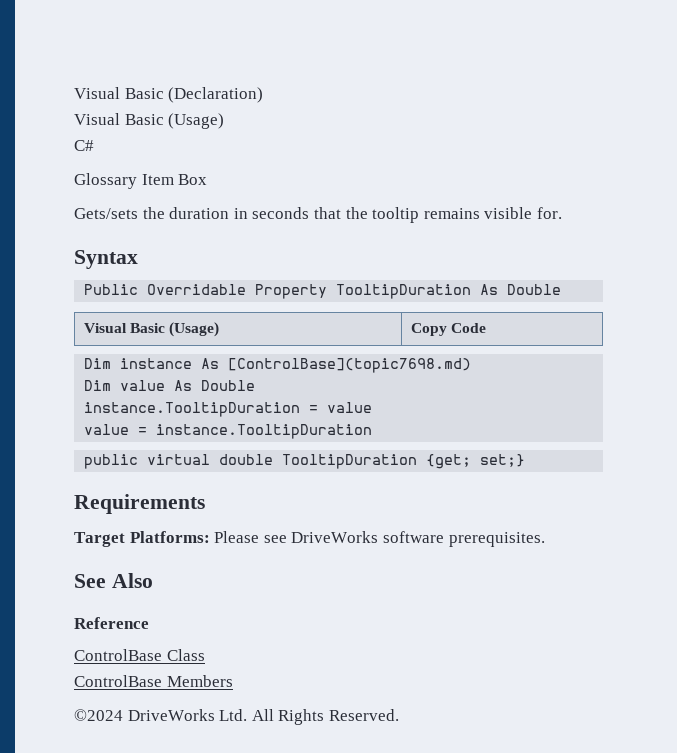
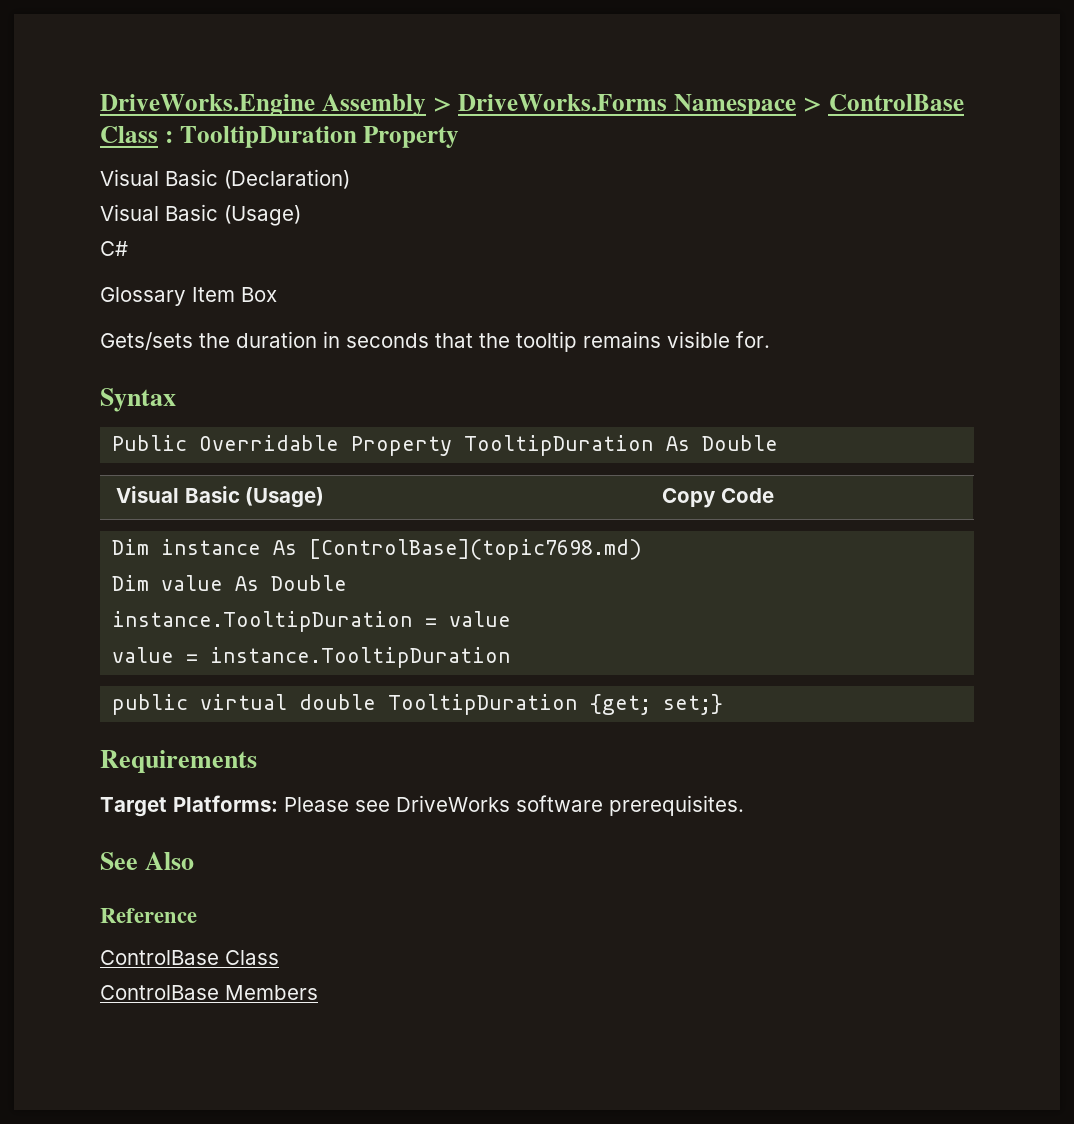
+ DriveWorks.Engine Assembly > DriveWorks.Forms Namespace > ControlBase Class : TooltipDuration Property
- ©2024 DriveWorks Ltd. All Rights Reserved.

